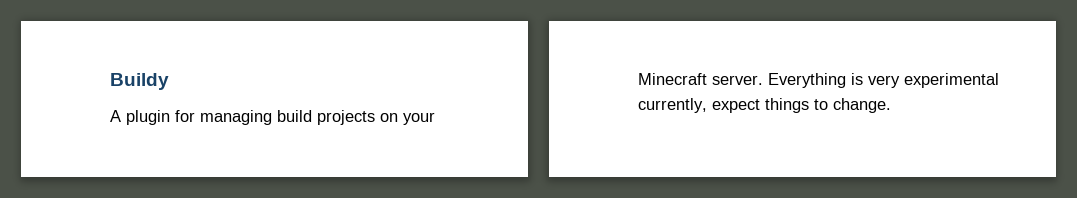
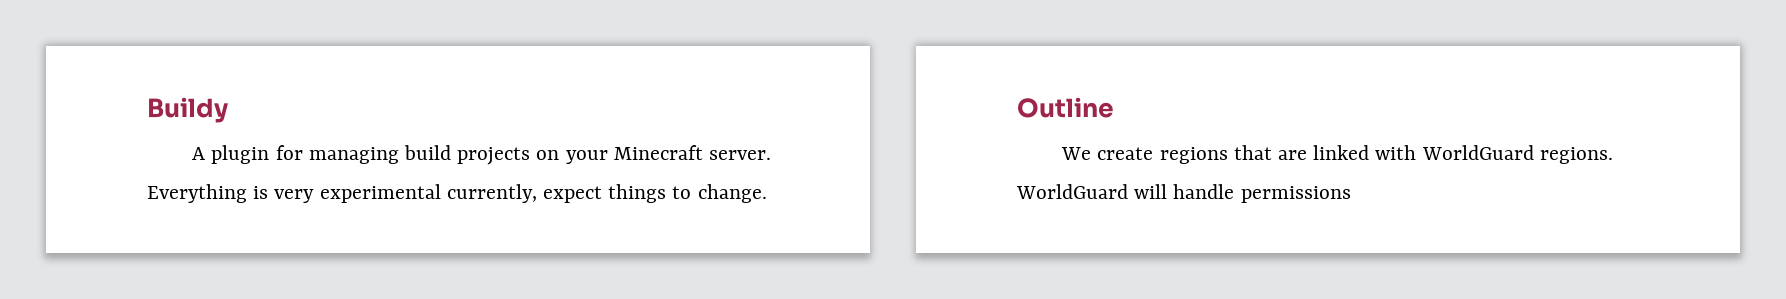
+ Outline
+ We create regions that are linked with WorldGuard regions. WorldGuard will handle permissions

